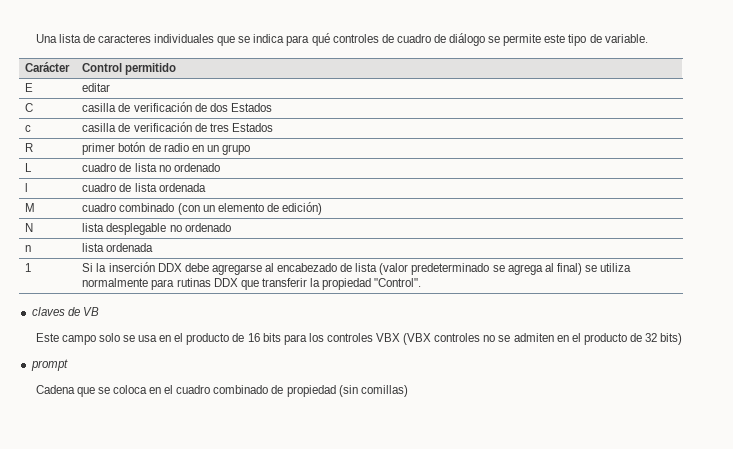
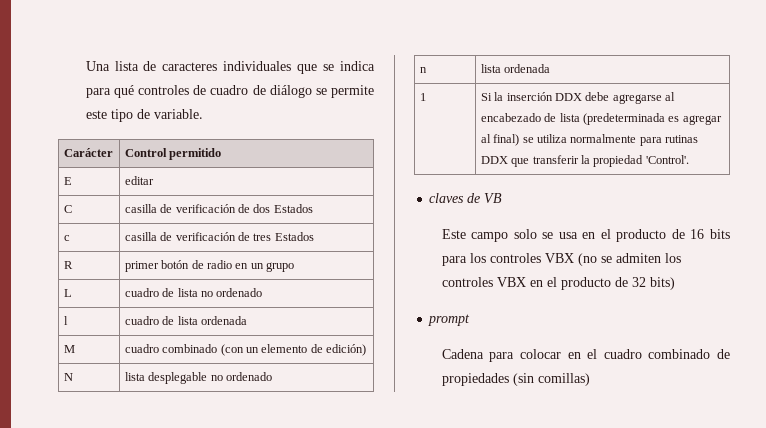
- 1 | Si la inserción DDX debe agregarse al encabezado de lista (valor predeterminado se agrega al final) se utiliza normalmente para rutinas DDX que transferir la propiedad "Control".
+ 1 | Si la inserción DDX debe agregarse al encabezado de lista (predeterminada es agregar al final) se utiliza normalmente para rutinas DDX que transferir la propiedad 'Control'.
- Este campo solo se usa en el producto de 16 bits para los controles VBX (VBX controles no se admiten en el producto de 32 bits)
+ Este campo solo se usa en el producto de 16 bits para los controles VBX (no se admiten los controles VBX en el producto de 32 bits)
- Cadena que se coloca en el cuadro combinado de propiedad (sin comillas)
+ Cadena para colocar en el cuadro combinado de propiedades (sin comillas)

